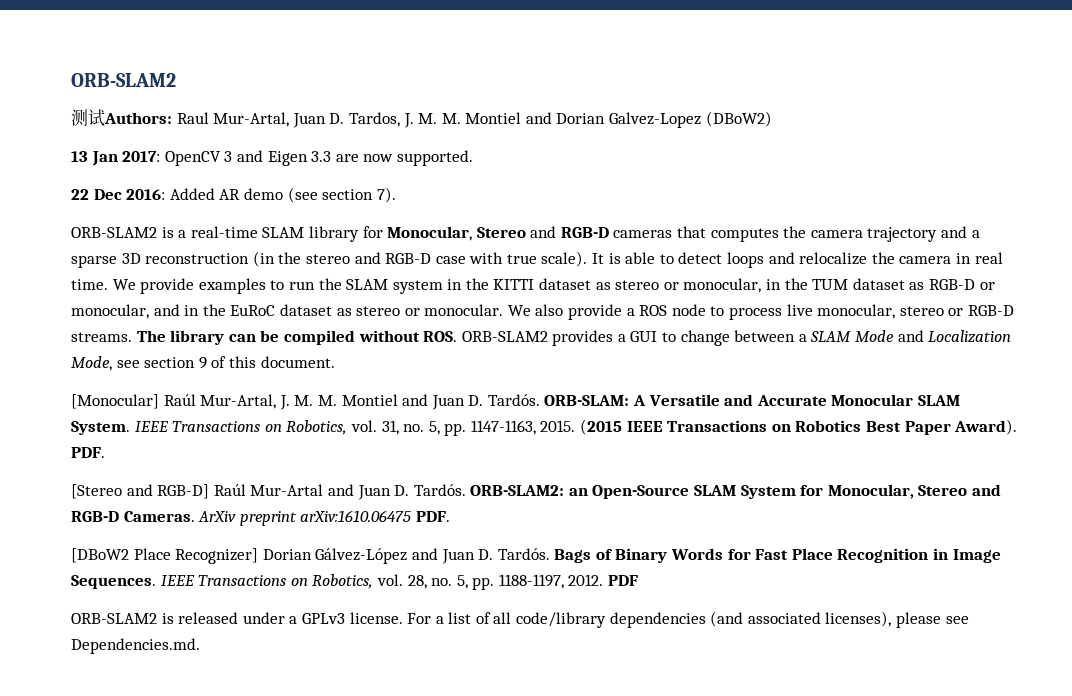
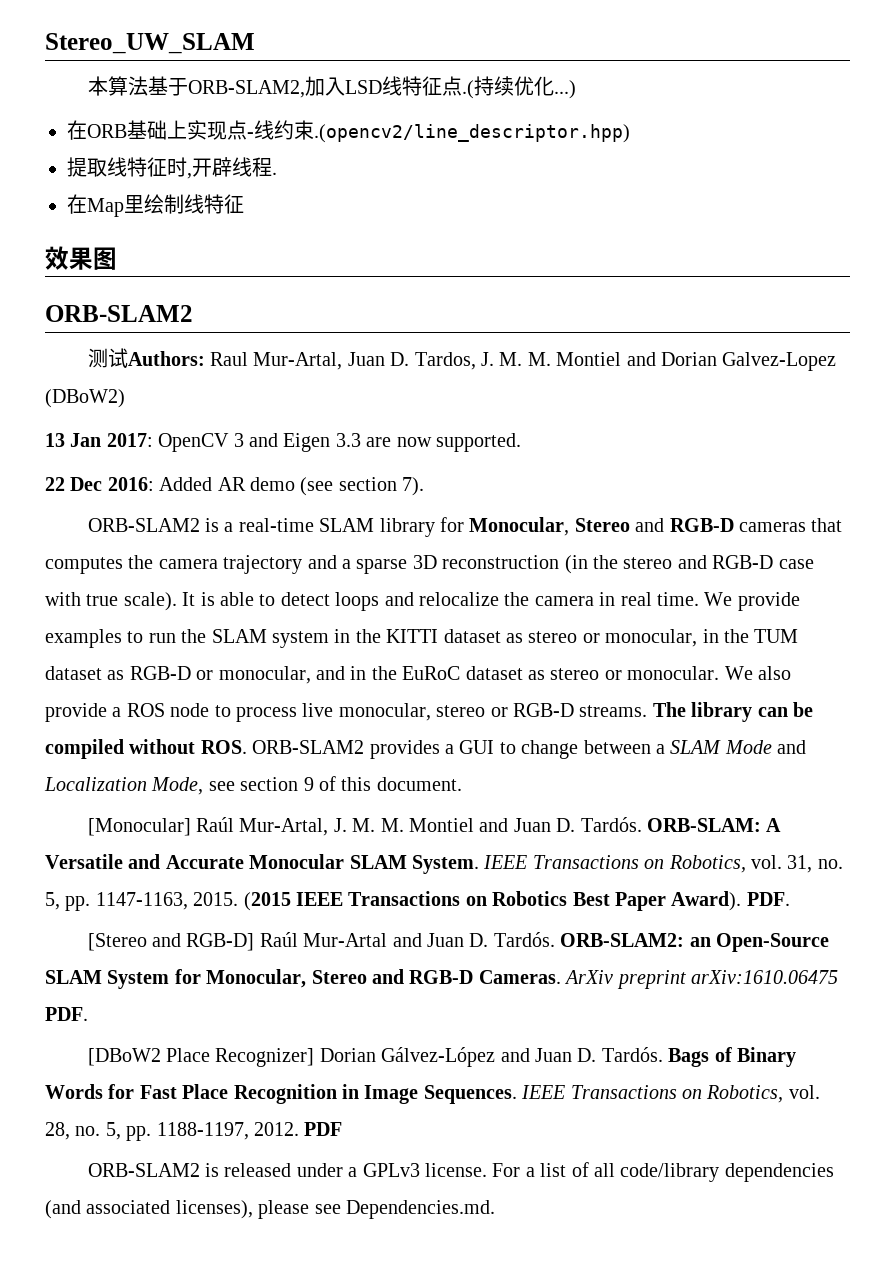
+ Stereo_UW_SLAM
+ 本算法基于ORB-SLAM2,加入LSD线特征点.(持续优化...)
+ 在ORB基础上实现点-线约束.(opencv2/line_descriptor.hpp)
+ 提取线特征时,开辟线程.
+ 在Map里绘制线特征
+ 效果图

